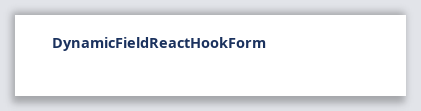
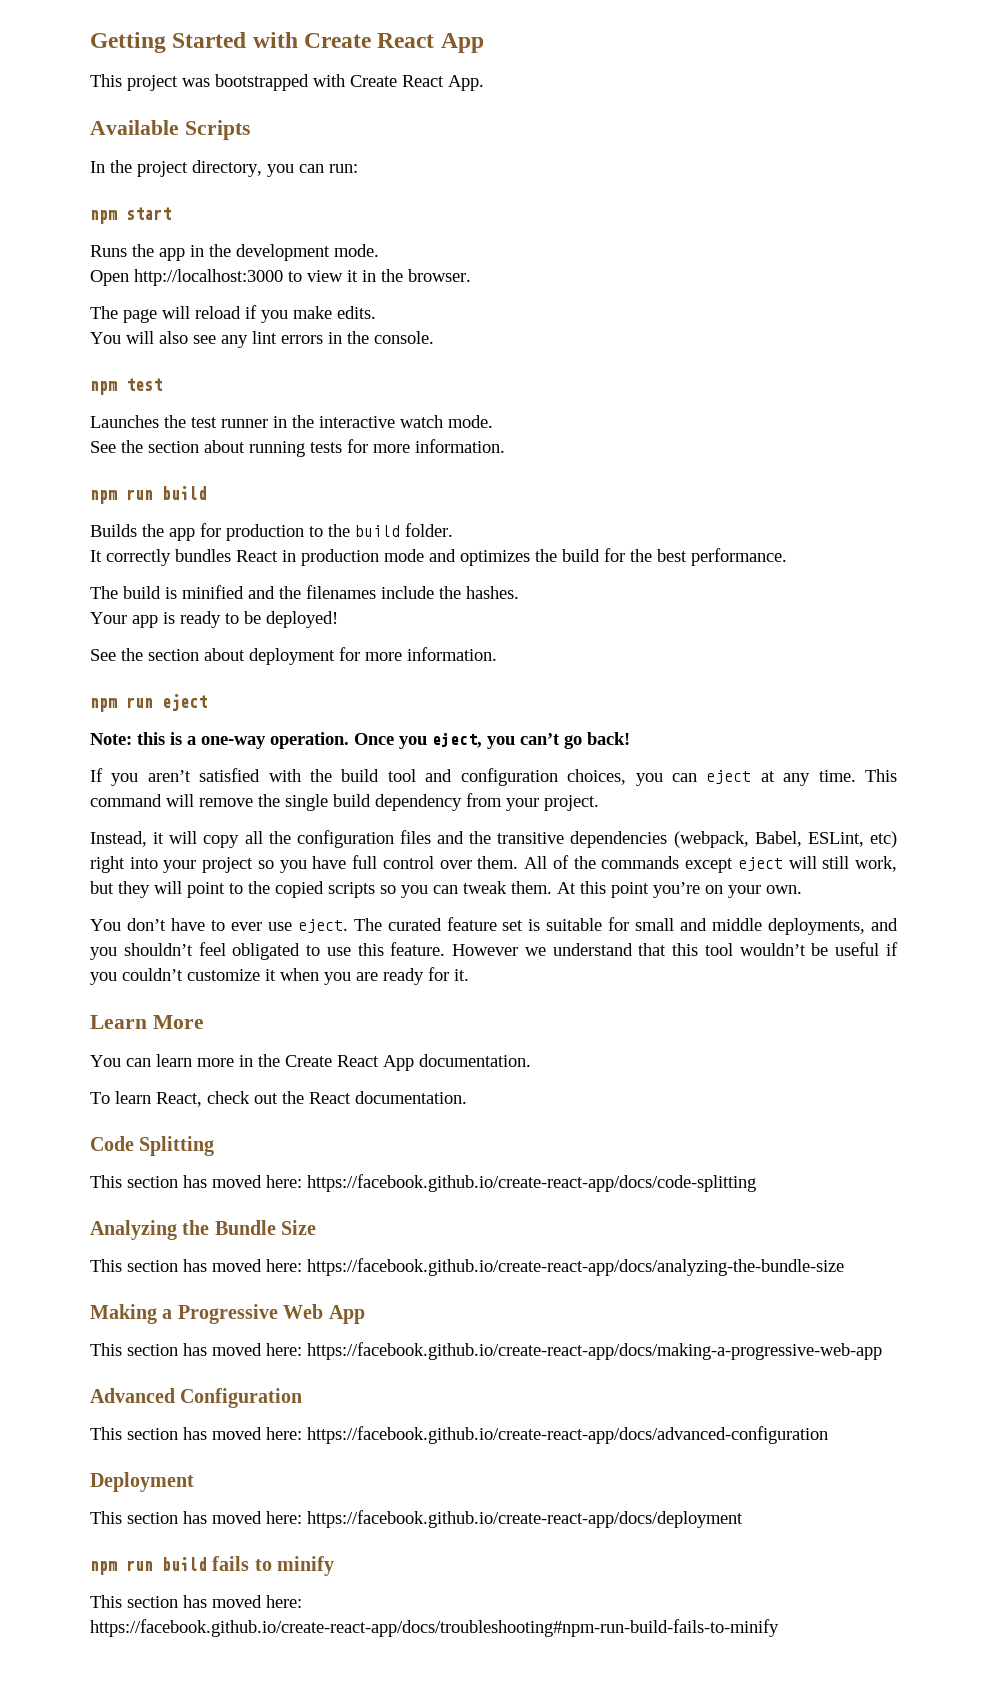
- DynamicFieldReactHookForm
+ Getting Started with Create React App
+ This project was bootstrapped with Create React App.
+ Available Scripts
+ In the project directory, you can run:
+ npm start
+ Runs the app in the development mode.
+ Open http://localhost:3000 to view it in the browser.
+ The page will reload if you make edits.
+ You will also see any lint errors in the console.
+ npm test
+ Launches the test runner in the interactive watch mode.
+ See the section about running tests for more information.
+ npm run build
+ Builds the app for production to the build folder.
+ It correctly bundles React in production mode and optimizes the build for the best performance.
+ The build is minified and the filenames include the hashes.
+ Your app is ready to be deployed!
+ See the section about deployment for more information.
+ npm run eject
+ Note: this is a one-way operation. Once you eject, you can’t go back!
+ If you aren’t satisfied with the build tool and configuration choices, you can eject at any time. This command will remove the single build dependency from your project.
+ Instead, it will copy all the configuration files and the transitive dependencies (webpack, Babel, ESLint, etc) right into your project so you have full control over them. All of the commands except eject will still work, but they will point to the copied scripts so you can tweak them. At this point you’re on your own.
+ You don’t have to ever use eject. The curated feature set is suitable for small and middle deployments, and you shouldn’t feel obligated to use this feature. However we understand that this tool wouldn’t be useful if you couldn’t customize it when you are ready for it.
+ Learn More
+ You can learn more in the Create React App documentation.
+ To learn React, check out the React documentation.
+ Code Splitting
+ This section has moved here: https://facebook.github.io/create-react-app/docs/code-splitting
+ Analyzing the Bundle Size
+ This section has moved here: https://facebook.github.io/create-react-app/docs/analyzing-the-bundle-size
+ Making a Progressive Web App
+ This section has moved here: https://facebook.github.io/create-react-app/docs/making-a-progressive-web-app
+ Advanced Configuration
+ This section has moved here: https://facebook.github.io/create-react-app/docs/advanced-configuration
+ Deployment
+ This section has moved here: https://facebook.github.io/create-react-app/docs/deployment
+ npm run build fails to minify
+ This section has moved here: https://facebook.github.io/create-react-app/docs/troubleshooting#npm-run-build-fails-to-minify

